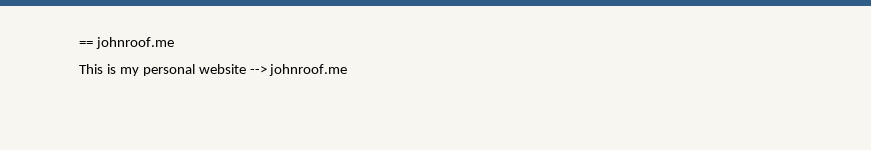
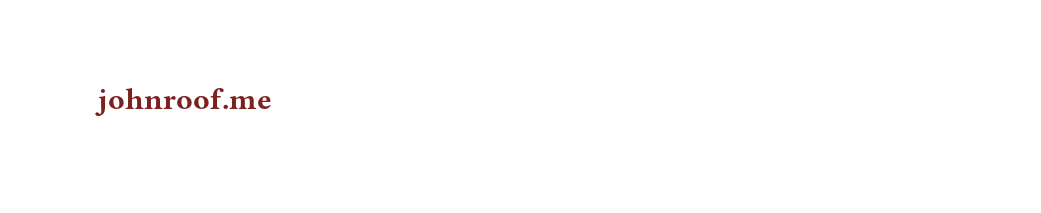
- == johnroof.me
- This is my personal website --> johnroof.me
+ johnroof.me

